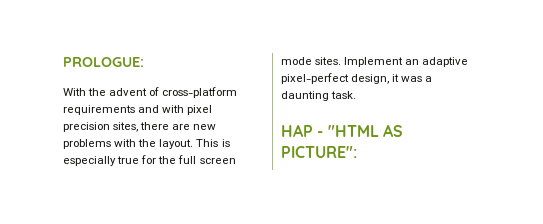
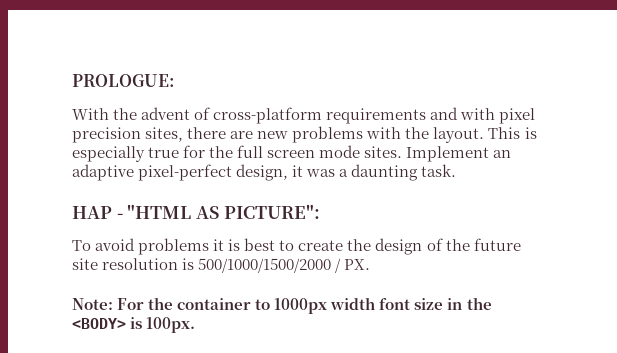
+ To avoid problems it is best to create the design of the future site resolution is 500/1000/1500/2000 / PX.
+ Note: For the container to 1000px width font size in the <BODY> is 100px.

